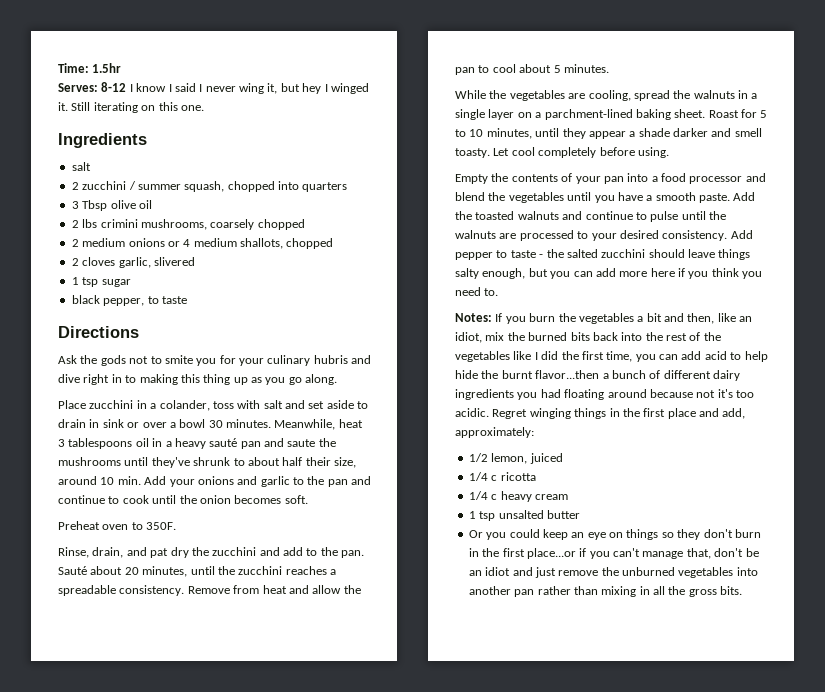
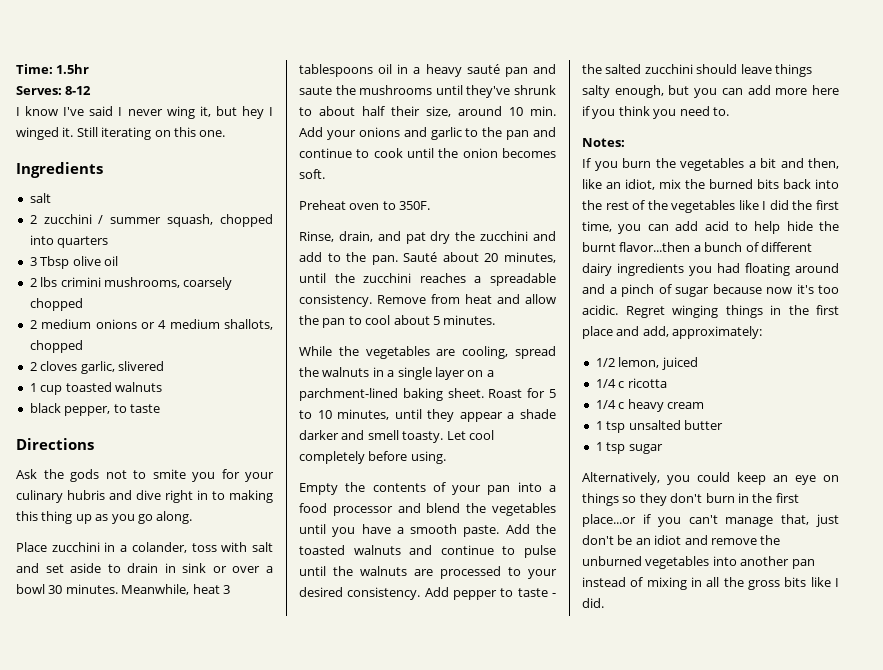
- Serves: 8-12 I know I said I never wing it, but hey I winged it.
+ Serves: 8-12
+ I know I've said I never wing it, but hey I winged it.
- 1 tsp sugar
+ 1 cup toasted walnuts
- Notes: If you burn the vegetables a bit and then, like an idiot, mix the burned bits back into the rest of the vegetables like I did the first time, you can add acid to help hide the burnt flavor...then a bunch of different dairy ingredients you had floating around because not it's too acidic.
+ Notes:
+ If you burn the vegetables a bit and then, like an idiot, mix the burned bits back into the rest of the vegetables like I did the first time, you can add acid to help hide the burnt flavor...then a bunch of different dairy ingredients you had floating around and a pinch of sugar because now it's too acidic.
- Or you could keep an eye on things so they don't burn in the first place...or if you can't manage that, don't be an idiot and just remove the unburned vegetables into another pan rather than mixing in all the gross bits.
+ 1 tsp sugar
+ Alternatively, you could keep an eye on things so they don't burn in the first place...or if you can't manage that, just don't be an idiot and remove the unburned vegetables into another pan instead of mixing in all the gross bits like I did.

